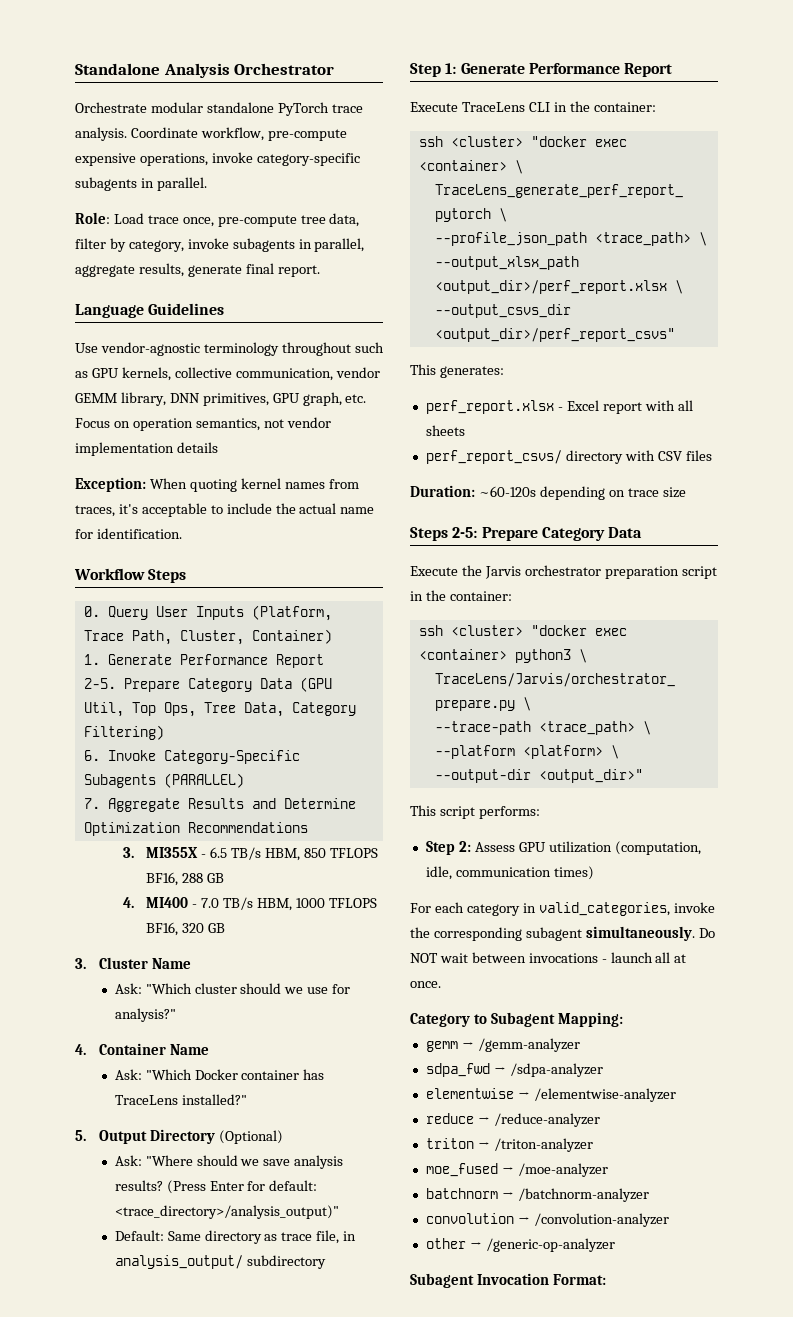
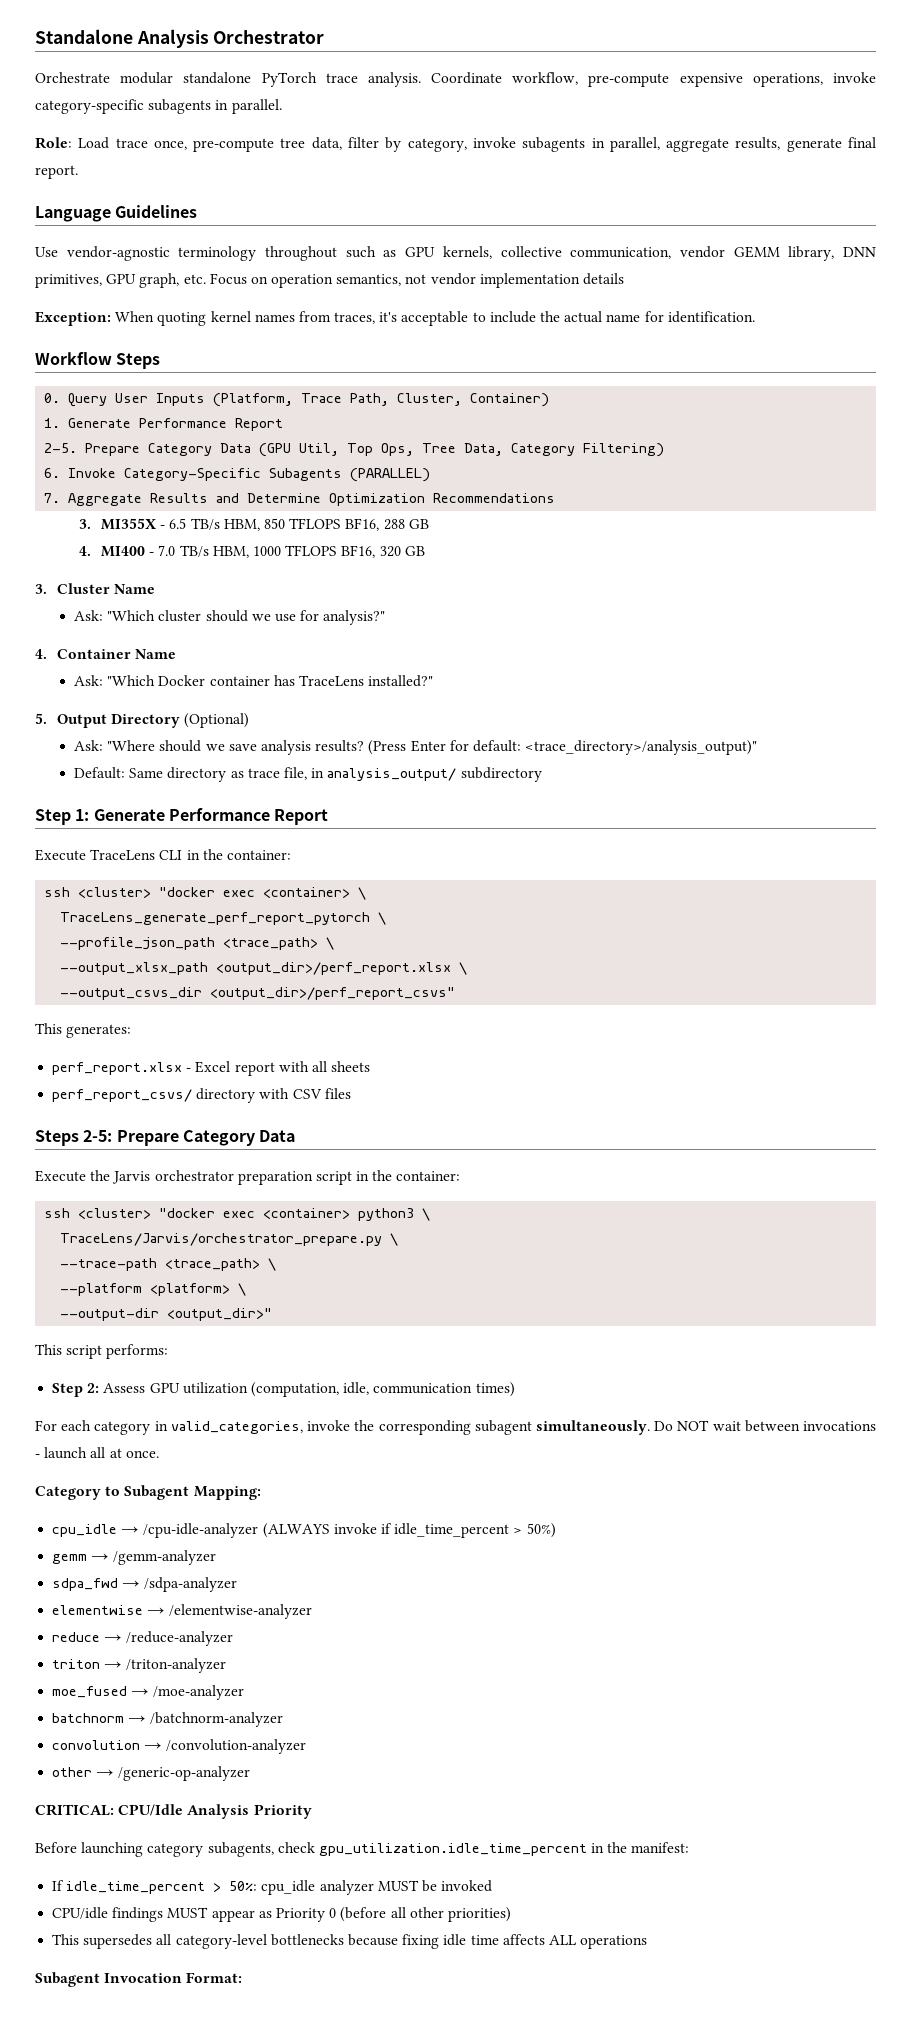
- Duration: ~60-120s depending on trace size
+ cpu_idle → /cpu-idle-analyzer (ALWAYS invoke if idle_time_percent > 50%)
+ CRITICAL: CPU/Idle Analysis Priority
+ Before launching category subagents, check gpu_utilization.idle_time_percent in the manifest:
+ If idle_time_percent > 50%: cpu_idle analyzer MUST be invoked
+ CPU/idle findings MUST appear as Priority 0 (before all other priorities)
+ This supersedes all category-level bottlenecks because fixing idle time affects ALL operations

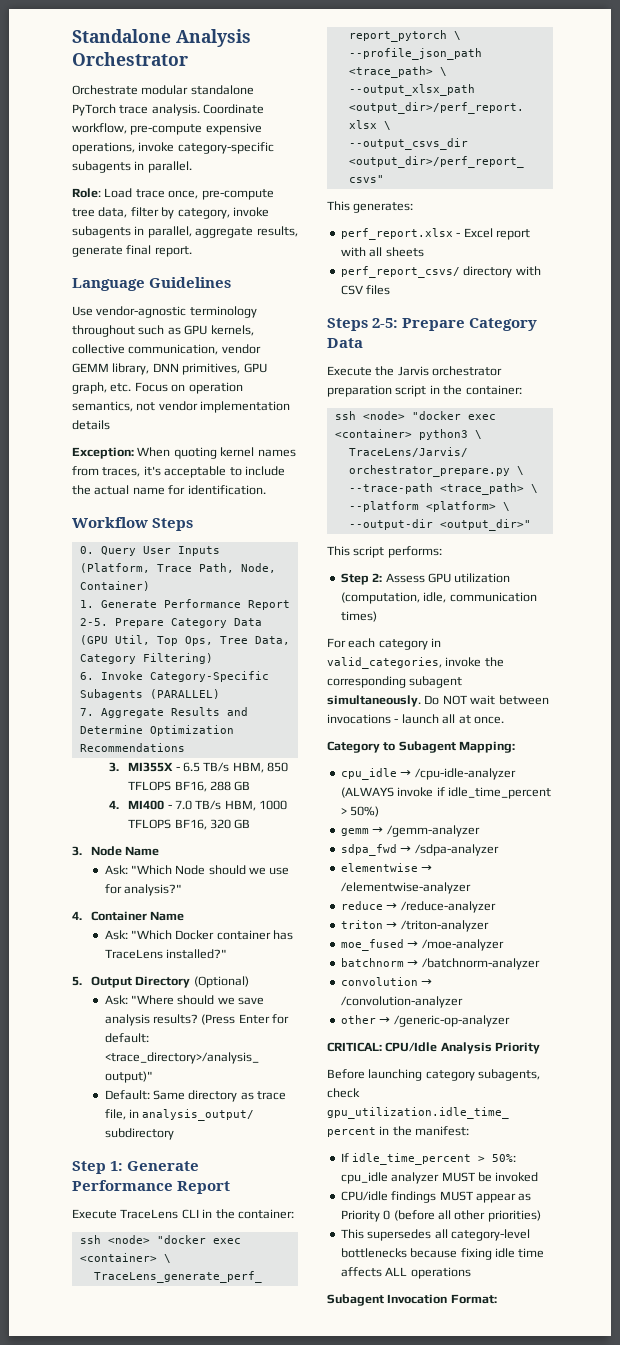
- 0. Query User Inputs (Platform, Trace Path, Cluster, Container)
+ 0. Query User Inputs (Platform, Trace Path, Node, Container)
- 3. Cluster Name
- Ask: "Which cluster should we use for analysis?"
+ 3. Node Name
+ Ask: "Which Node should we use for analysis?"
- ssh <cluster> "docker exec <container> \
+ ssh <node> "docker exec <container> \
- ssh <cluster> "docker exec <container> python3 \
+ ssh <node> "docker exec <container> python3 \

